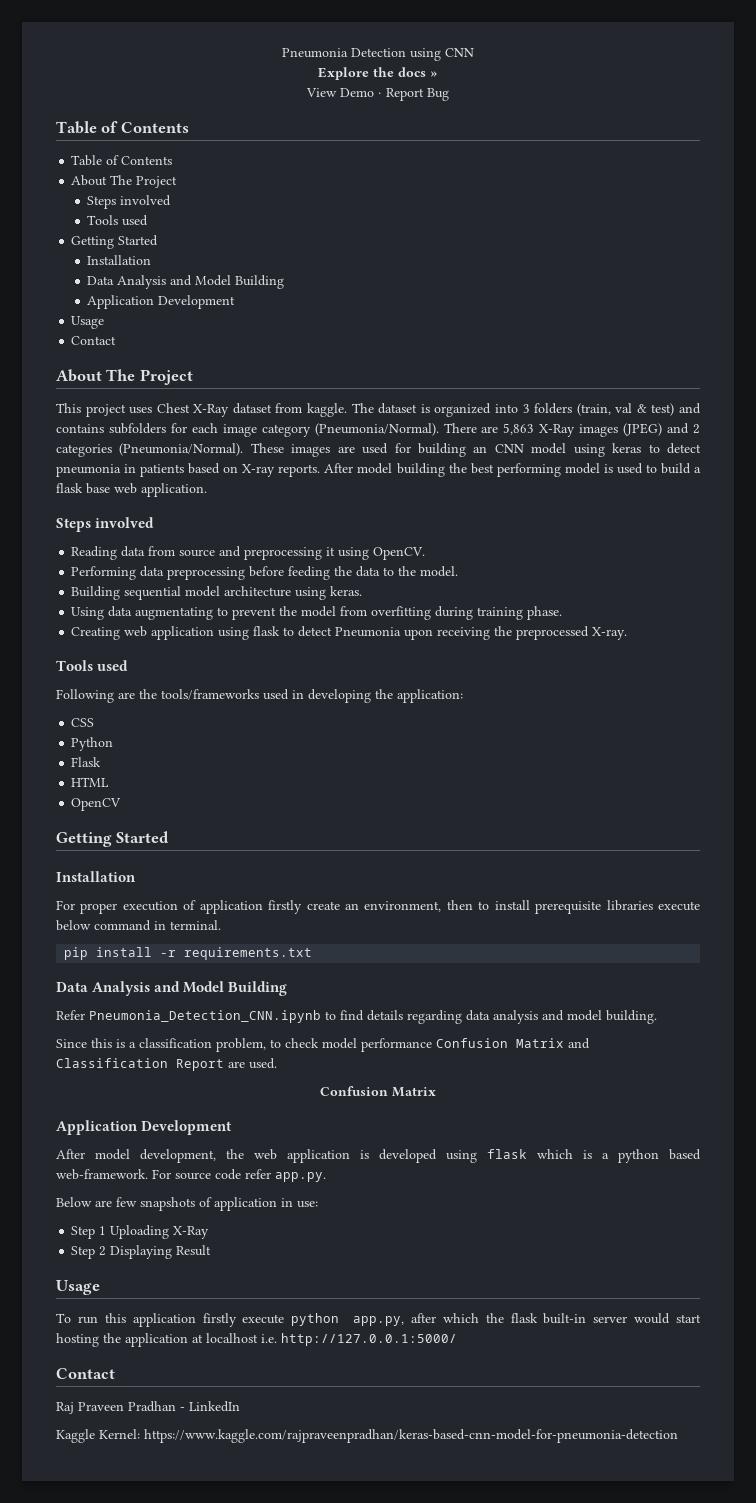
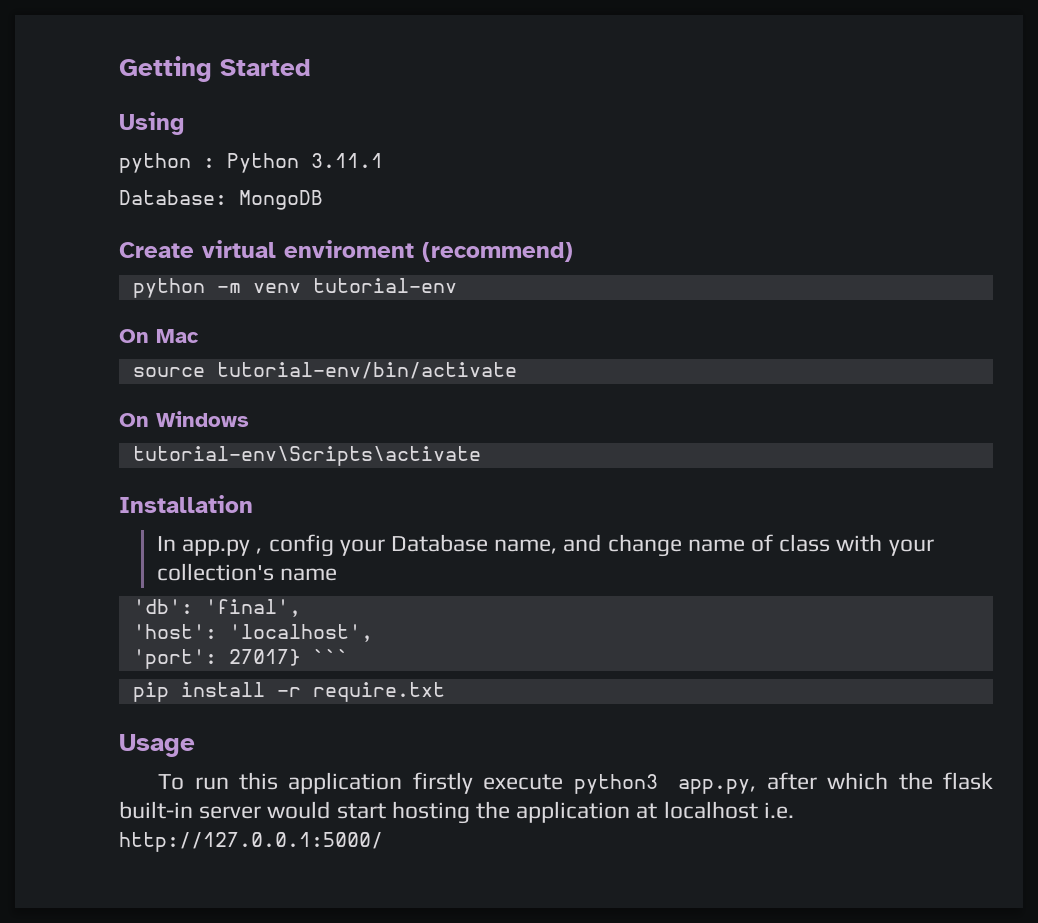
- Pneumonia Detection using CNN
- Explore the docs »
- View Demo · Report Bug
- Table of Contents
- Table of Contents
- About The Project
- Steps involved
- Tools used
  Getting Started
+ Using
+ python : Python 3.11.1
+ Database: MongoDB
+ Create virtual enviroment (recommend)
+ python -m venv tutorial-env
+ On Mac
+ source tutorial-env/bin/activate
+ On Windows
+ tutorial-env\Scripts\activate
  Installation
- Data Analysis and Model Building
- Application Development
- Usage
- Contact
- About The Project
- This project uses Chest X-Ray dataset from kaggle. The dataset is organized into 3 folders (train, val & test) and contains subfolders for each image category (Pneumonia/Normal). There are 5,863 X-Ray images (JPEG) and 2 categories (Pneumonia/Normal). These images are used for building an CNN model using keras to detect pneumonia in patients based on X-ray reports. After model building the best performing model is used to build a flask base web application.
- Steps involved
- Reading data from source and preprocessing it using OpenCV.
- Performing data preprocessing before feeding the data to the model.
- Building sequential model architecture using keras.
- Using data augmentating to prevent the model from overfitting during training phase.
- Creating web application using flask to detect Pneumonia upon receiving the preprocessed X-ray.
- Tools used
- Following are the tools/frameworks used in developing the application:
- CSS
- Python
- Flask
- HTML
- OpenCV
- Getting Started
- Installation
- For proper execution of application firstly create an environment, then to install prerequisite libraries execute below command in terminal.
- pip install -r requirements.txt
- Data Analysis and Model Building
- Refer Pneumonia_Detection_CNN.ipynb to find details regarding data analysis and model building.
- Since this is a classification problem, to check model performance Confusion Matrix and Classification Report are used.
- Confusion Matrix
- Application Development
- After model development, the web application is developed using flask which is a python based web-framework. For source code refer app.py.
- Below are few snapshots of application in use:
- Step 1 Uploading X-Ray
- Step 2 Displaying Result
+ In app.py , config your Database name, and change name of class with your collection's name
+ 'db': 'final',
+ 'host': 'localhost',
+ 'port': 27017} ```
+ pip install -r require.txt
- To run this application firstly execute python app.py, after which the flask built-in server would start hosting the application at localhost i.e. http://127.0.0.1:5000/
- Contact
- Raj Praveen Pradhan - LinkedIn
- Kaggle Kernel: https://www.kaggle.com/rajpraveenpradhan/keras-based-cnn-model-for-pneumonia-detection
+ To run this application firstly execute python3 app.py, after which the flask built-in server would start hosting the application at localhost i.e. http://127.0.0.1:5000/

